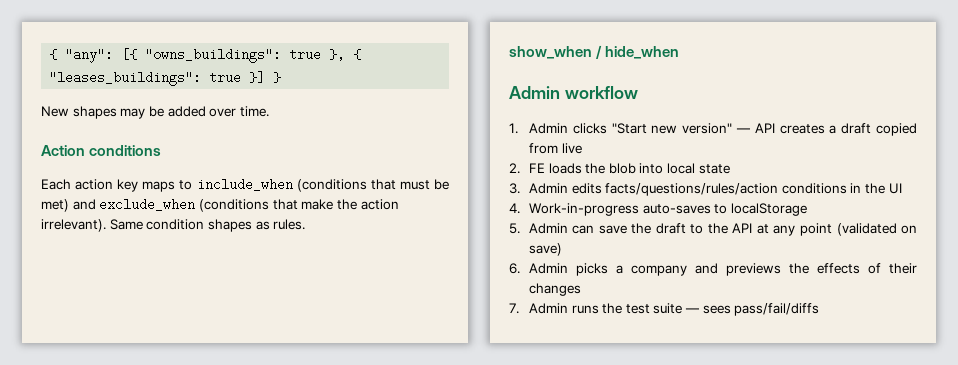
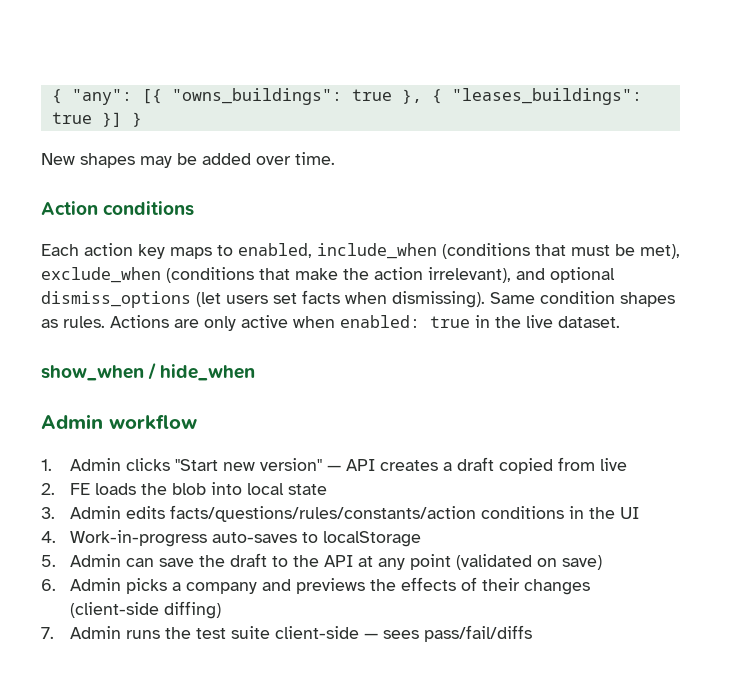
- Each action key maps to include_when (conditions that must be met) and exclude_when (conditions that make the action irrelevant).
+ Each action key maps to enabled, include_when (conditions that must be met), exclude_when (conditions that make the action irrelevant), and optional dismiss_options (let users set facts when dismissing).
+ Actions are only active when enabled: true in the live dataset.
- 3. Admin edits facts/questions/rules/action conditions in the UI
+ 3. Admin edits facts/questions/rules/constants/action conditions in the UI
- 6. Admin picks a company and previews the effects of their changes
+ 6. Admin picks a company and previews the effects of their changes (client-side diffing)
- 7. Admin runs the test suite — sees pass/fail/diffs
+ 7. Admin runs the test suite client-side — sees pass/fail/diffs

